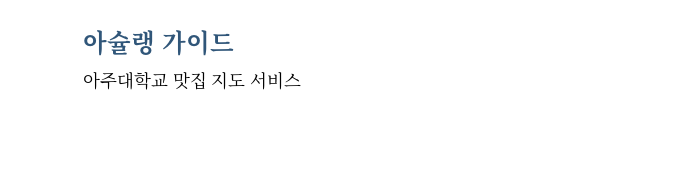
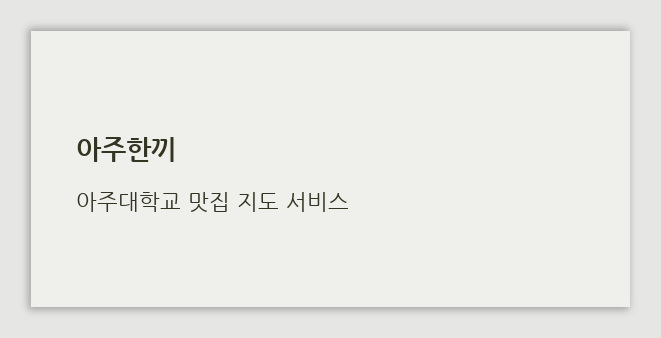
- 아슐랭 가이드
+ 아주한끼

